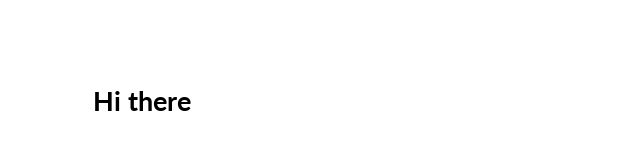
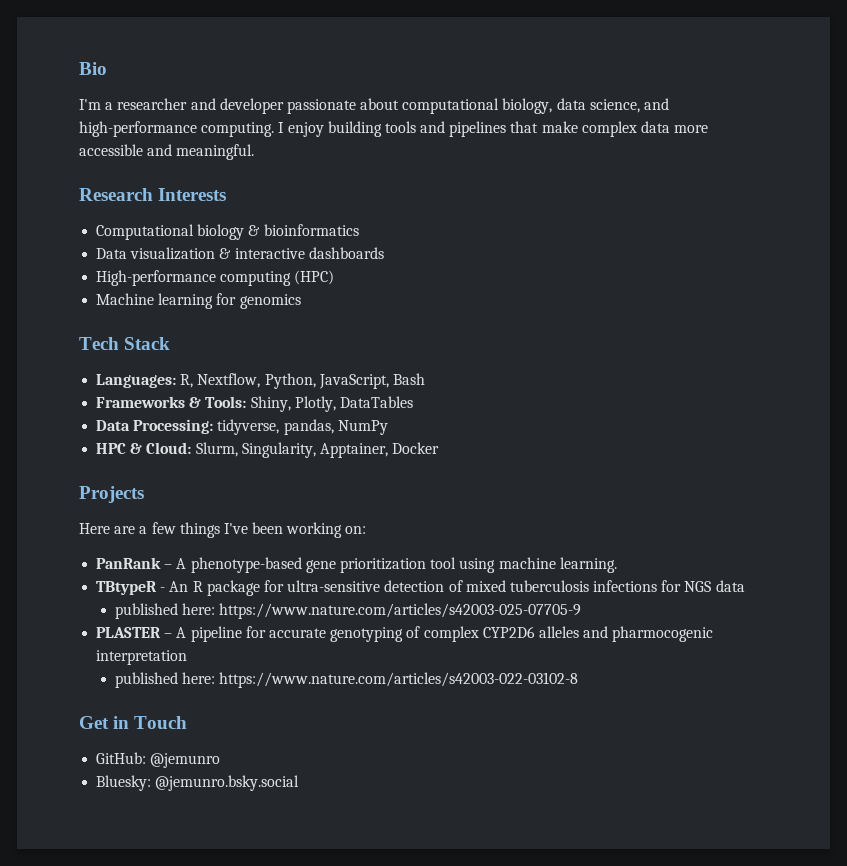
- Hi there
+ Bio
+ I'm a researcher and developer passionate about computational biology, data science, and high-performance computing. I enjoy building tools and pipelines that make complex data more accessible and meaningful.
+ Research Interests
+ Computational biology & bioinformatics
+ Data visualization & interactive dashboards
+ High-performance computing (HPC)
+ Machine learning for genomics
+ Tech Stack
+ Languages: R, Nextflow, Python, JavaScript, Bash
+ Frameworks & Tools: Shiny, Plotly, DataTables
+ Data Processing: tidyverse, pandas, NumPy
+ HPC & Cloud: Slurm, Singularity, Apptainer, Docker
+ Projects
+ Here are a few things I've been working on:
+ PanRank – A phenotype-based gene prioritization tool using machine learning.
+ TBtypeR - An R package for ultra-sensitive detection of mixed tuberculosis infections for NGS data
+ published here: https://www.nature.com/articles/s42003-025-07705-9
+ PLASTER – A pipeline for accurate genotyping of complex CYP2D6 alleles and pharmocogenic interpretation
+ published here: https://www.nature.com/articles/s42003-022-03102-8
+ Get in Touch
+ GitHub: @jemunro
+ Bluesky: @jemunro.bsky.social

